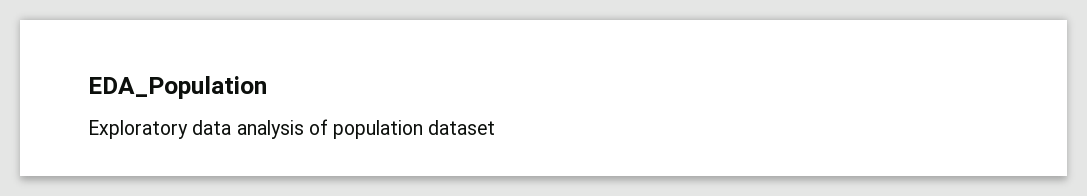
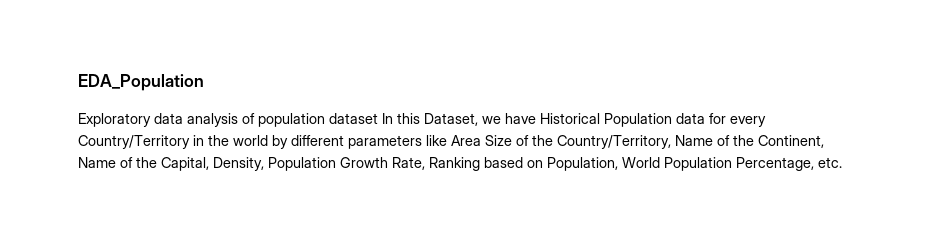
- Exploratory data analysis of population dataset
+ Exploratory data analysis of population dataset In this Dataset, we have Historical Population data for every Country/Territory in the world by different parameters like Area Size of the Country/Territory, Name of the Continent, Name of the Capital, Density, Population Growth Rate, Ranking based on Population, World Population Percentage, etc.

